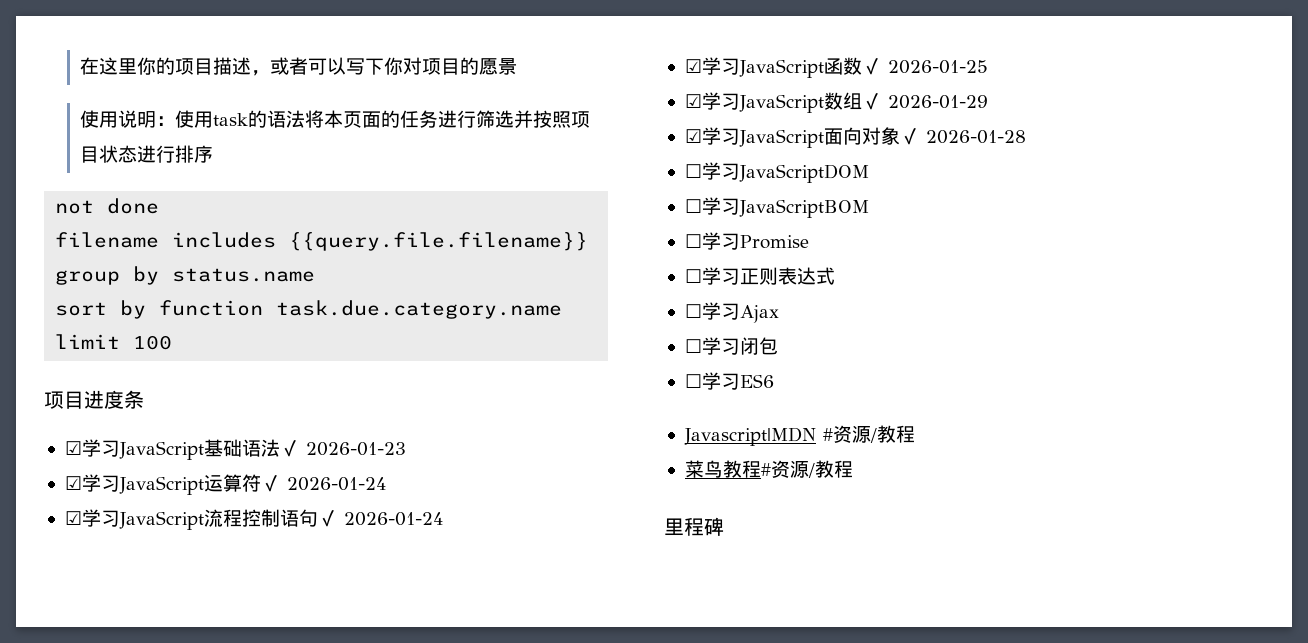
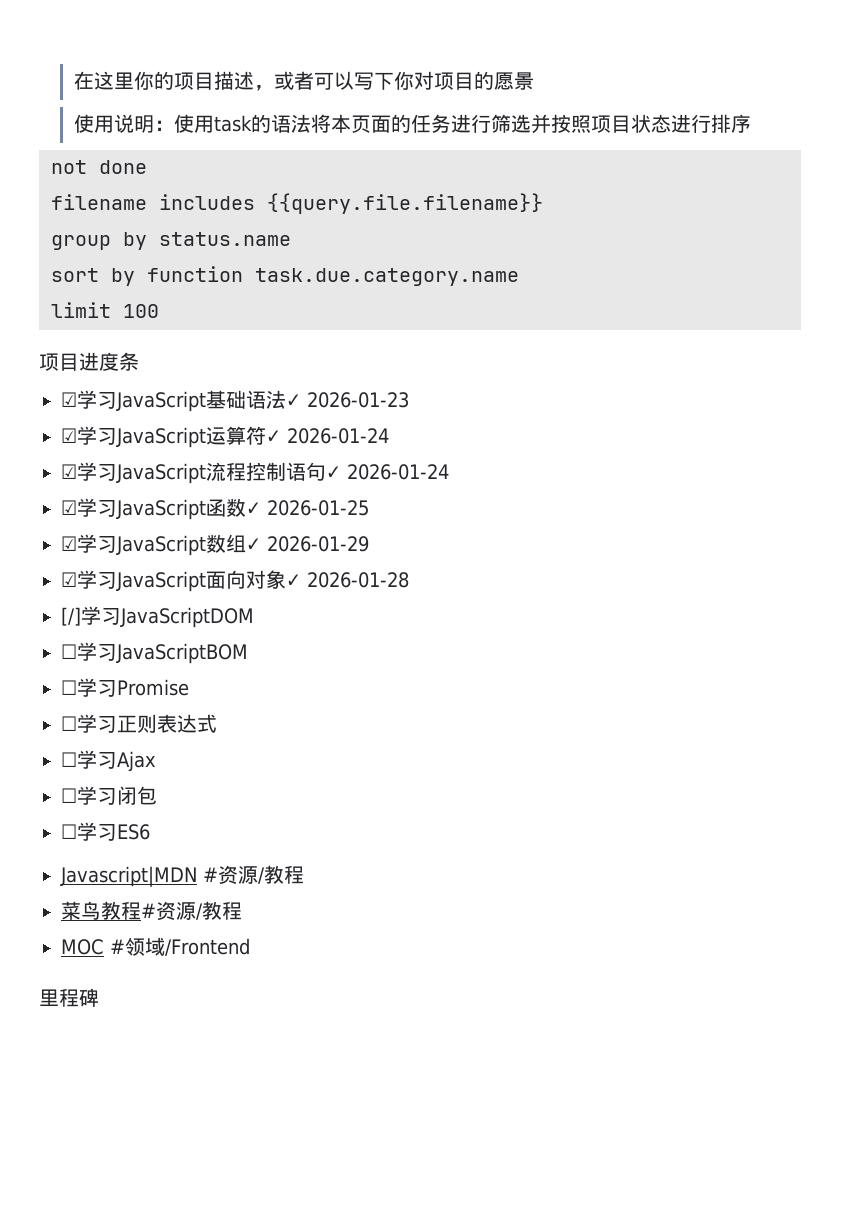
- ☐学习JavaScriptDOM
+ [/]学习JavaScriptDOM
+ MOC #领域/Frontend

